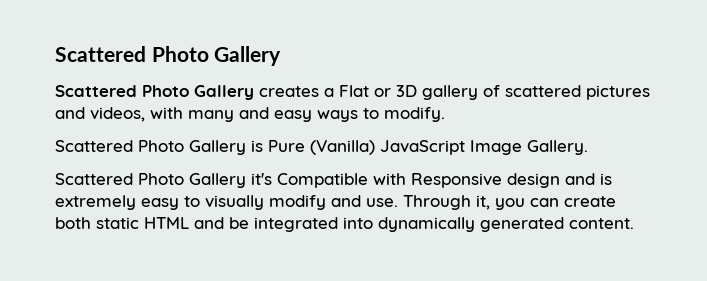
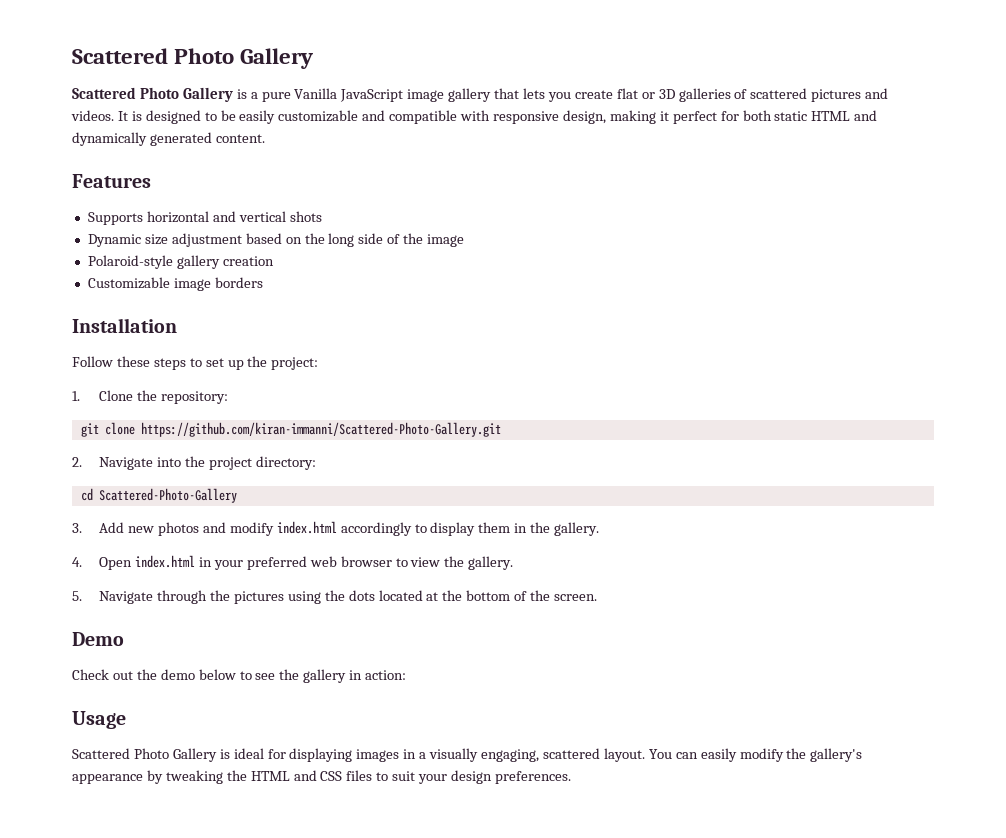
- Scattered Photo Gallery creates a Flat or 3D gallery of scattered pictures and videos, with many and easy ways to modify.
- Scattered Photo Gallery is Pure (Vanilla) JavaScript Image Gallery.
- Scattered Photo Gallery it's Compatible with Responsive design and is extremely easy to visually modify and use. Through it, you can create both static HTML and be integrated into dynamically generated content.
+ Scattered Photo Gallery is a pure Vanilla JavaScript image gallery that lets you create flat or 3D galleries of scattered pictures and videos. It is designed to be easily customizable and compatible with responsive design, making it perfect for both static HTML and dynamically generated content.
+ Features
+ Supports horizontal and vertical shots
+ Dynamic size adjustment based on the long side of the image
+ Polaroid-style gallery creation
+ Customizable image borders
+ Installation
+ Follow these steps to set up the project:
+ 1. Clone the repository:
+ git clone https://github.com/kiran-immanni/Scattered-Photo-Gallery.git
+ 2. Navigate into the project directory:
+ cd Scattered-Photo-Gallery
+ 3. Add new photos and modify index.html accordingly to display them in the gallery.
+ 4. Open index.html in your preferred web browser to view the gallery.
+ 5. Navigate through the pictures using the dots located at the bottom of the screen.
+ Demo
+ Check out the demo below to see the gallery in action:
+ Usage
+ Scattered Photo Gallery is ideal for displaying images in a visually engaging, scattered layout. You can easily modify the gallery's appearance by tweaking the HTML and CSS files to suit your design preferences.

